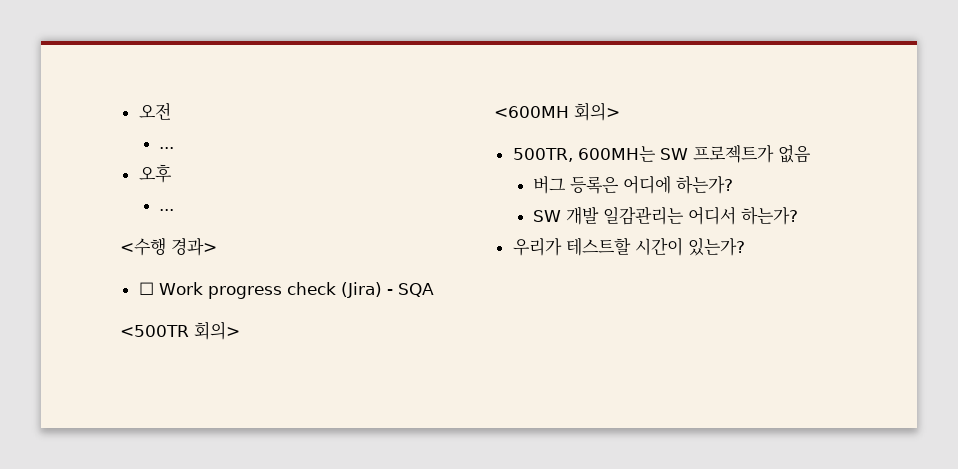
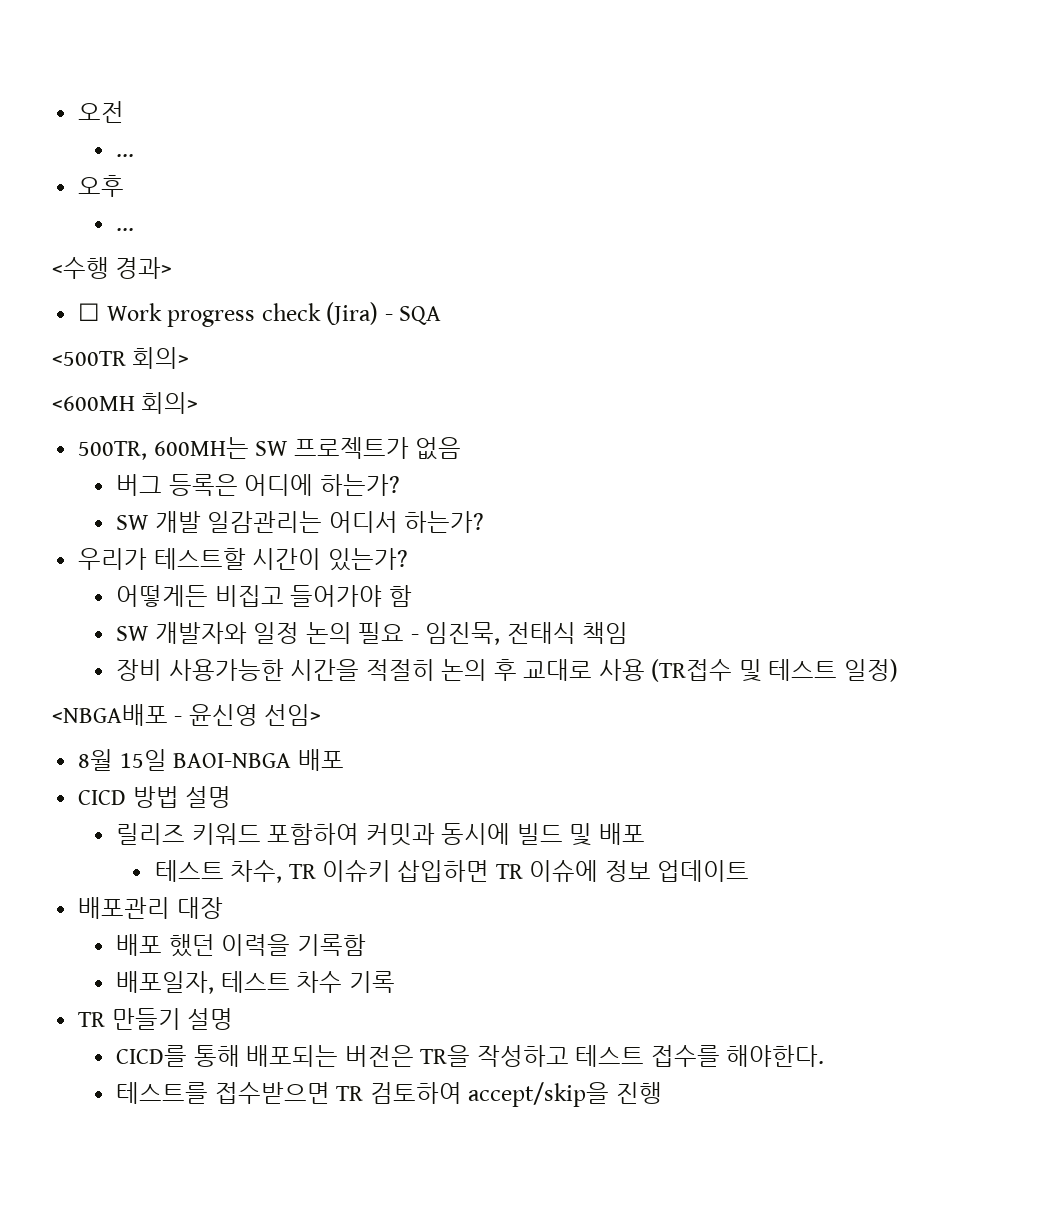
+ 어떻게든 비집고 들어가야 함
+ SW 개발자와 일정 논의 필요 - 임진묵, 전태식 책임
+ 장비 사용가능한 시간을 적절히 논의 후 교대로 사용 (TR접수 및 테스트 일정)
+ <NBGA배포 - 윤신영 선임>
+ 8월 15일 BAOI-NBGA 배포
+ CICD 방법 설명
+ 릴리즈 키워드 포함하여 커밋과 동시에 빌드 및 배포
+ 테스트 차수, TR 이슈키 삽입하면 TR 이슈에 정보 업데이트
+ 배포관리 대장
+ 배포 했던 이력을 기록함
+ 배포일자, 테스트 차수 기록
+ TR 만들기 설명
+ CICD를 통해 배포되는 버전은 TR을 작성하고 테스트 접수를 해야한다.
+ 테스트를 접수받으면 TR 검토하여 accept/skip을 진행

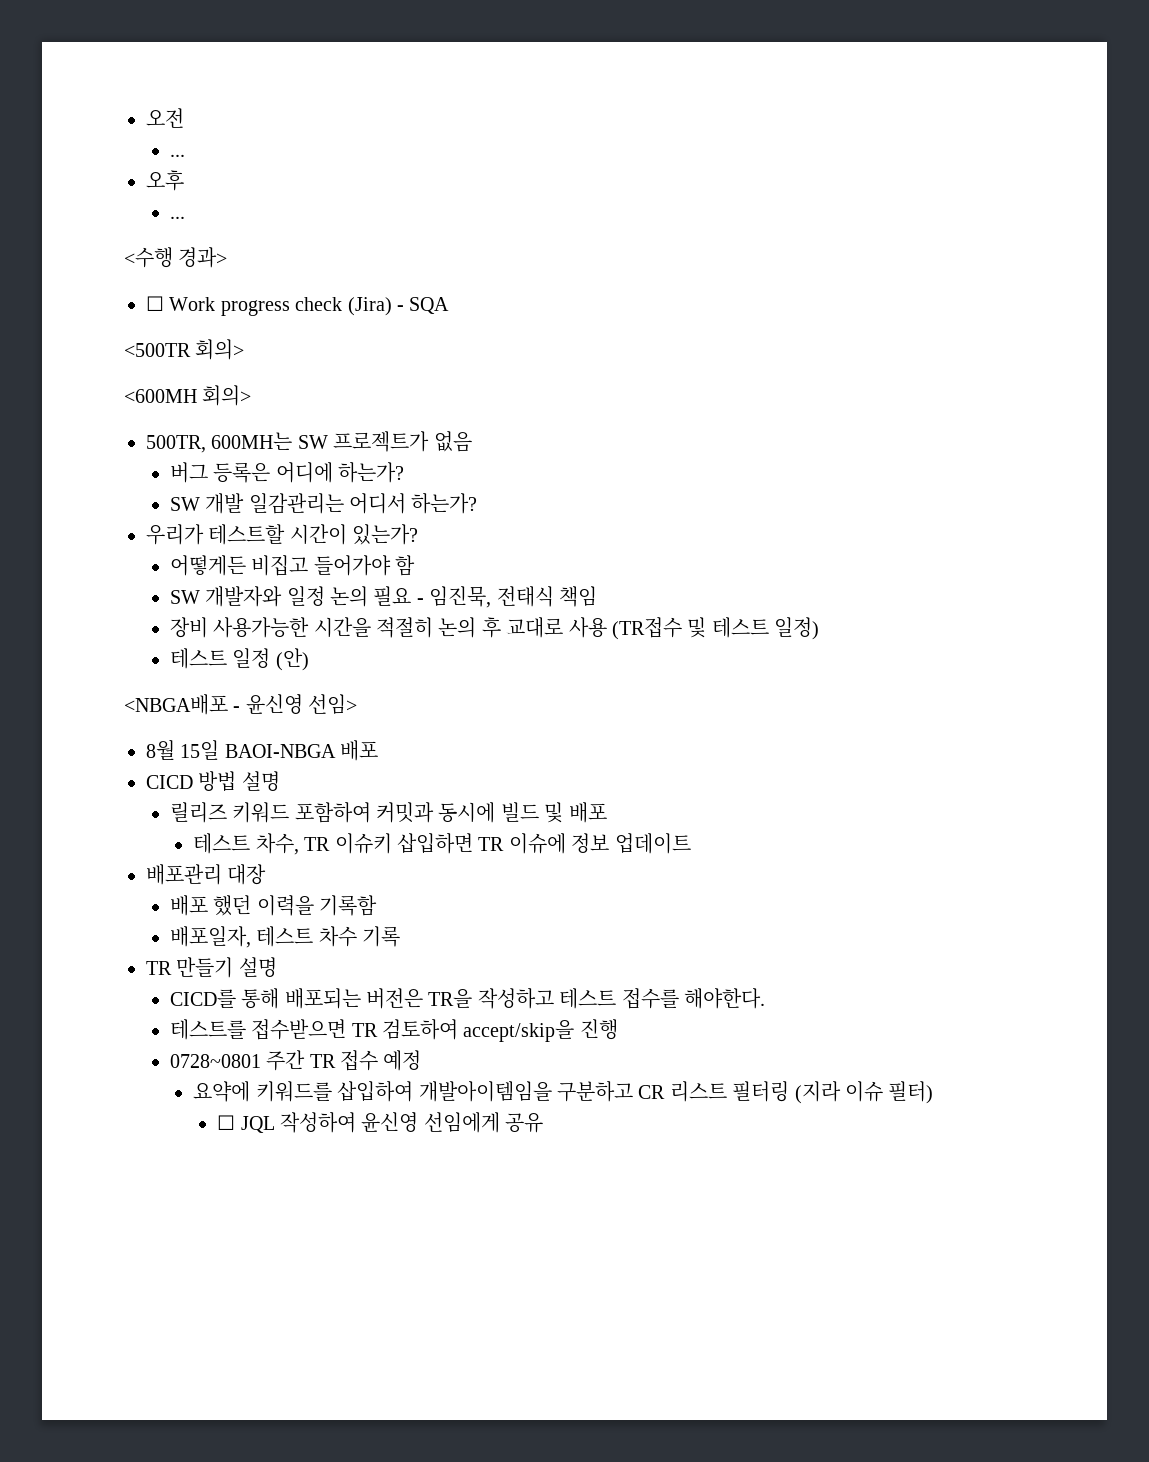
+ 테스트 일정 (안)
+ 0728~0801 주간 TR 접수 예정
+ 요약에 키워드를 삽입하여 개발아이템임을 구분하고 CR 리스트 필터링 (지라 이슈 필터)
+ ☐ JQL 작성하여 윤신영 선임에게 공유

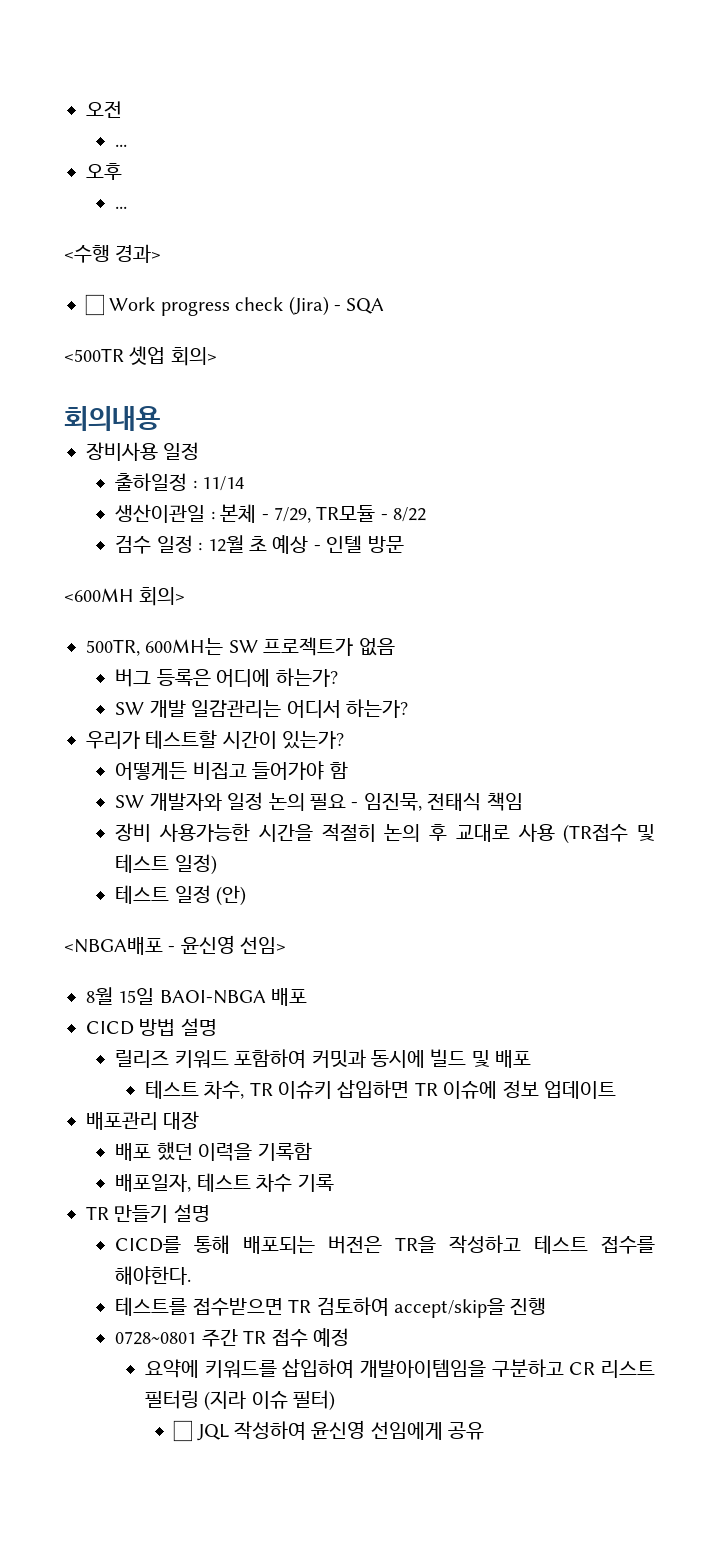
- <500TR 회의>
+ <500TR 셋업 회의>
+ 회의내용
+ 장비사용 일정
+ 출하일정 : 11/14
+ 생산이관일 : 본체 - 7/29, TR모듈 - 8/22
+ 검수 일정 : 12월 초 예상 - 인텔 방문

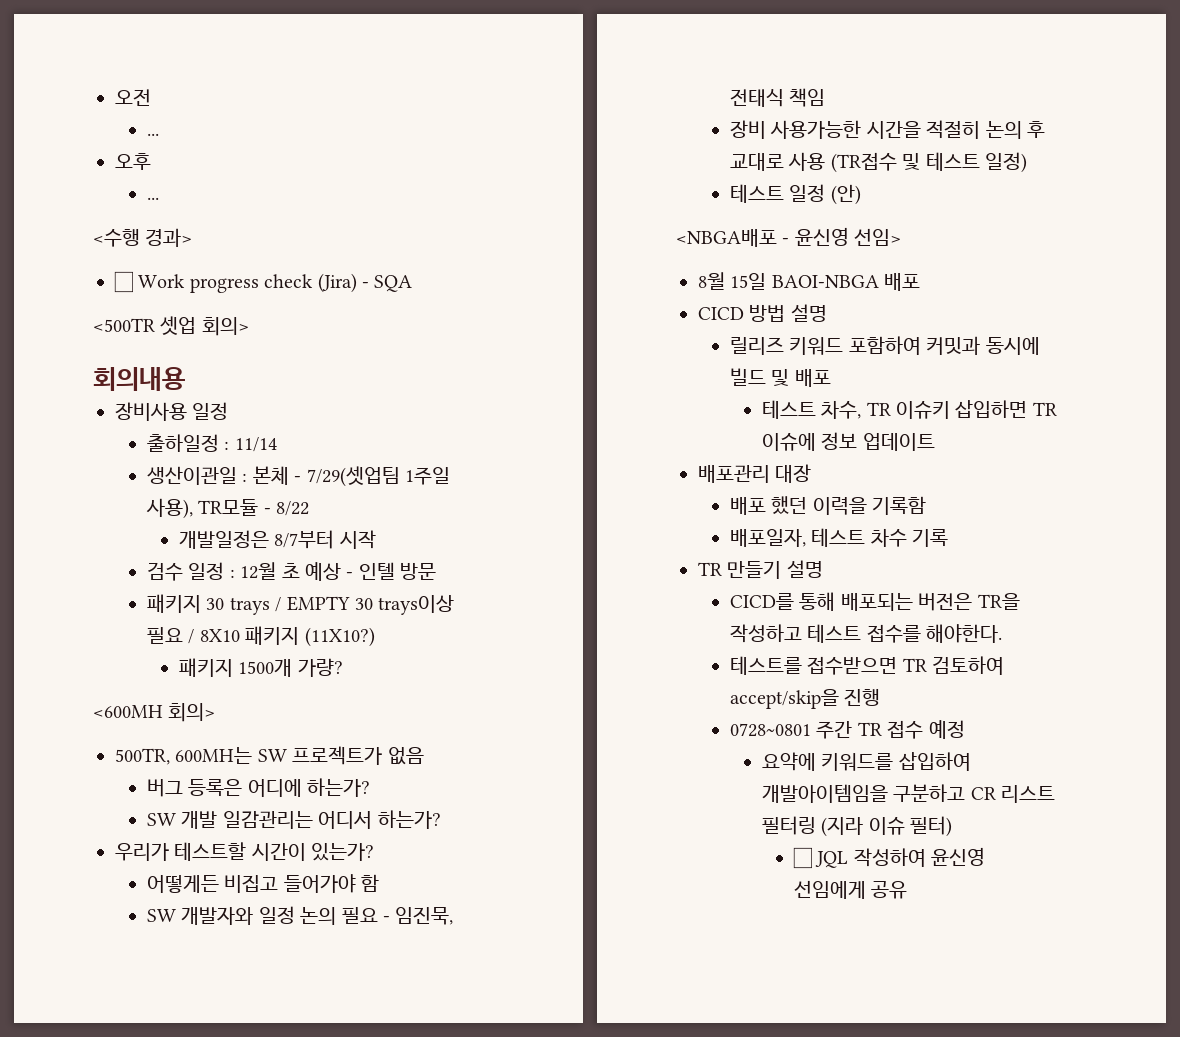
- 생산이관일 : 본체 - 7/29, TR모듈 - 8/22
+ 생산이관일 : 본체 - 7/29(셋업팀 1주일 사용), TR모듈 - 8/22
+ 개발일정은 8/7부터 시작
+ 패키지 30 trays / EMPTY 30 trays이상 필요 / 8X10 패키지 (11X10?)
+ 패키지 1500개 가량?

